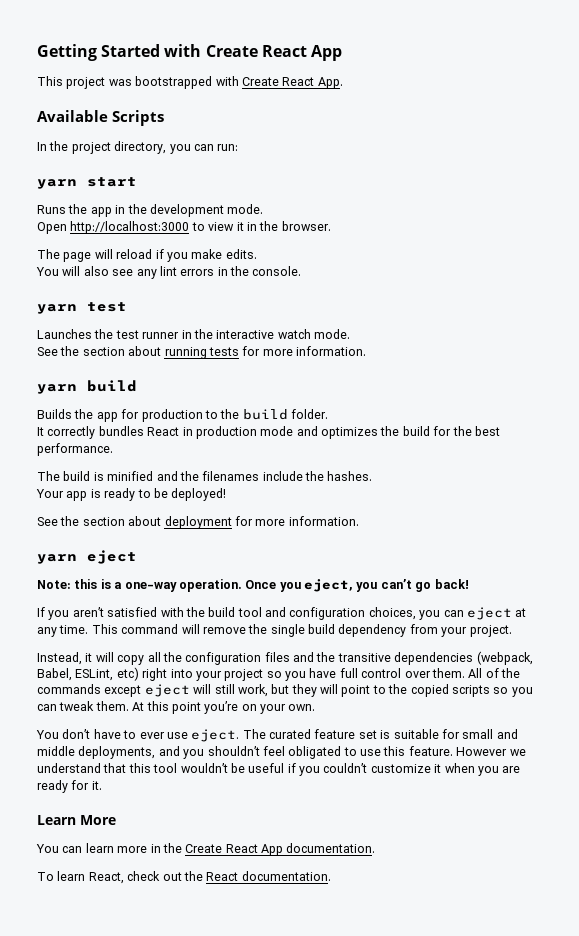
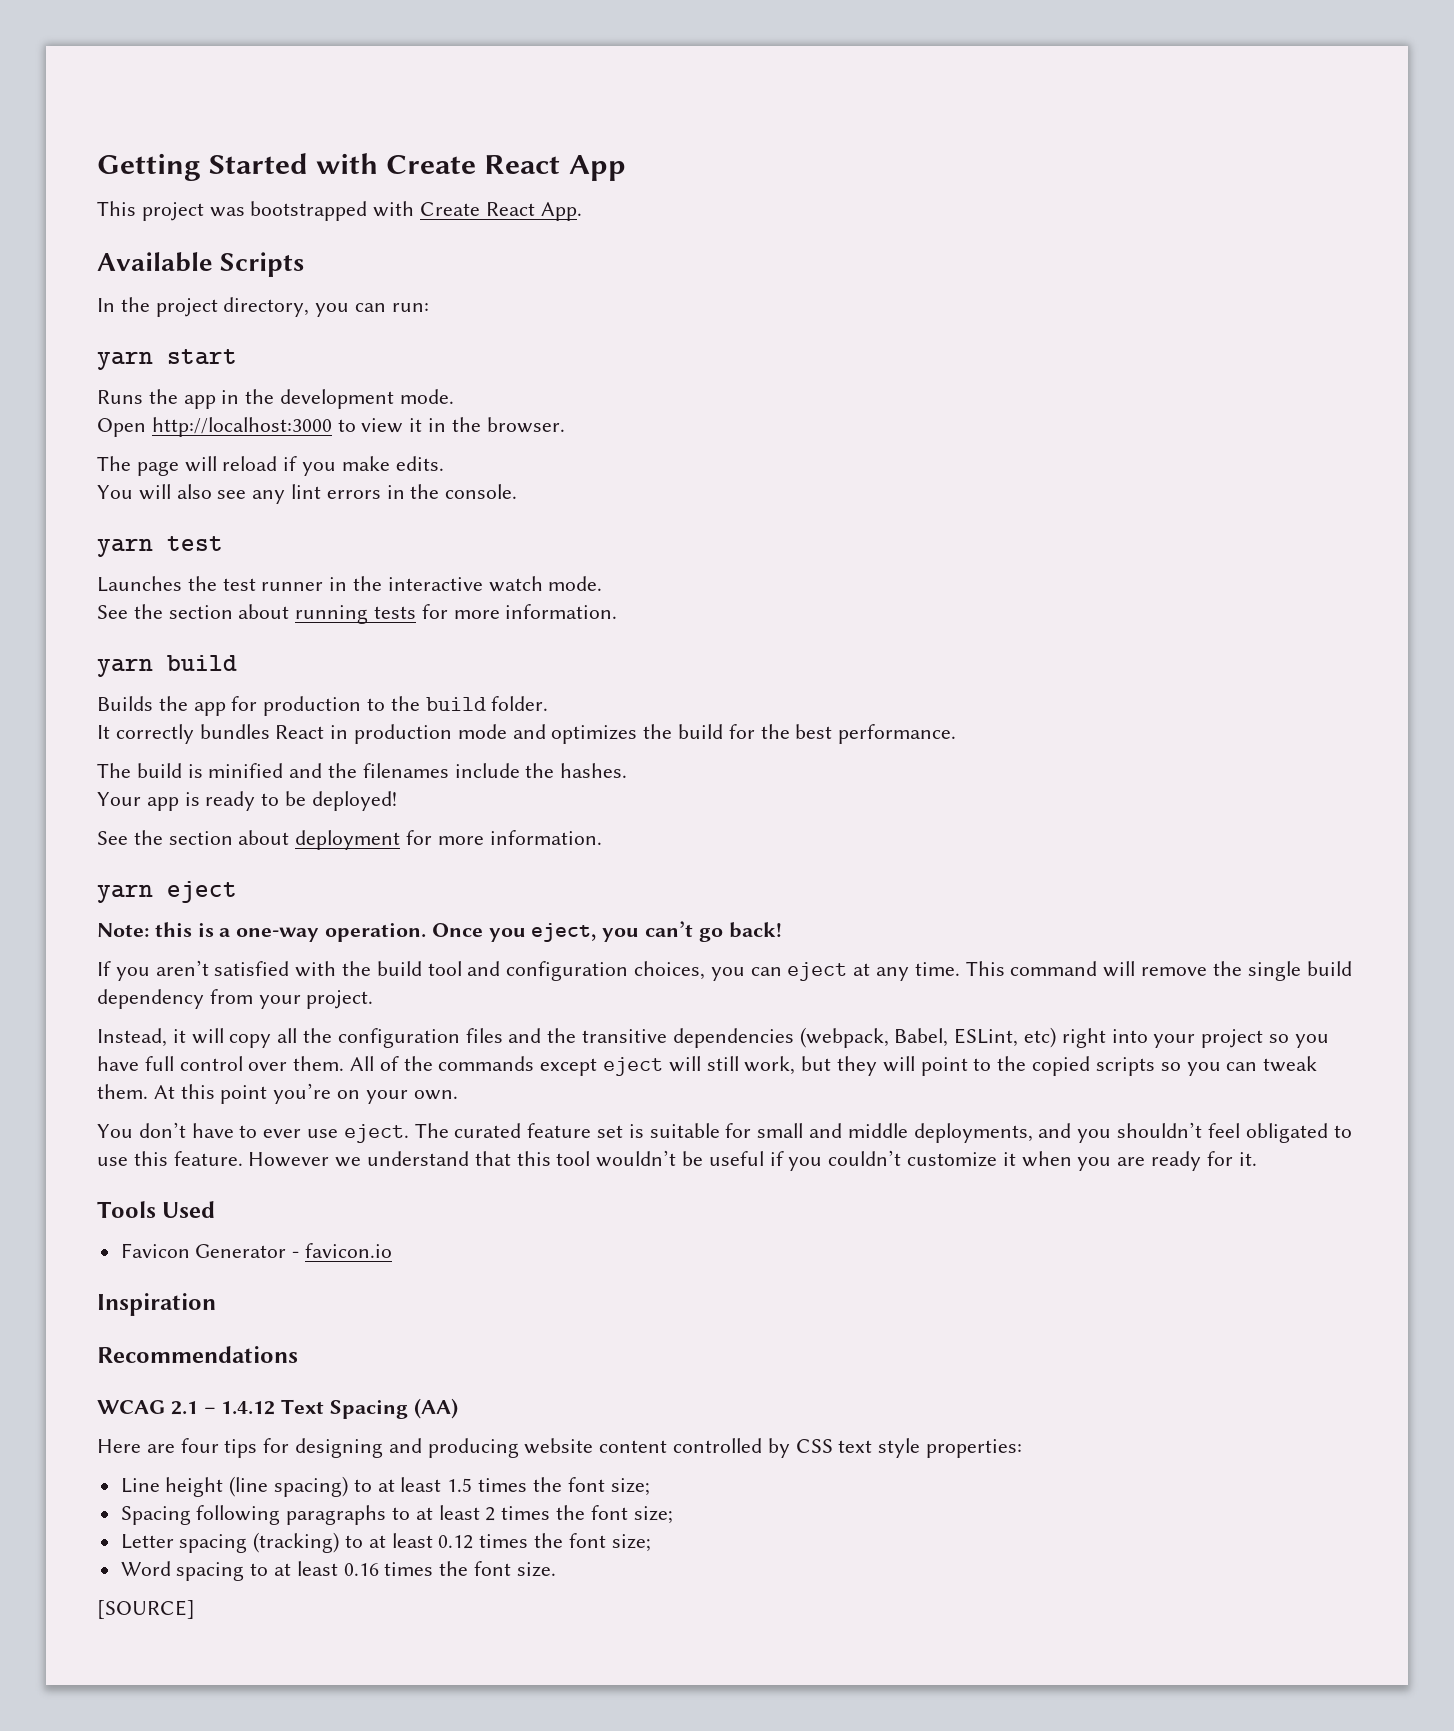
- Learn More
- You can learn more in the Create React App documentation.
- To learn React, check out the React documentation.
+ Tools Used
+ Favicon Generator - favicon.io
+ Inspiration
+ Recommendations
+ WCAG 2.1 – 1.4.12 Text Spacing (AA)
+ Here are four tips for designing and producing website content controlled by CSS text style properties:
+ Line height (line spacing) to at least 1.5 times the font size;
+ Spacing following paragraphs to at least 2 times the font size;
+ Letter spacing (tracking) to at least 0.12 times the font size;
+ Word spacing to at least 0.16 times the font size.
+ [SOURCE]

